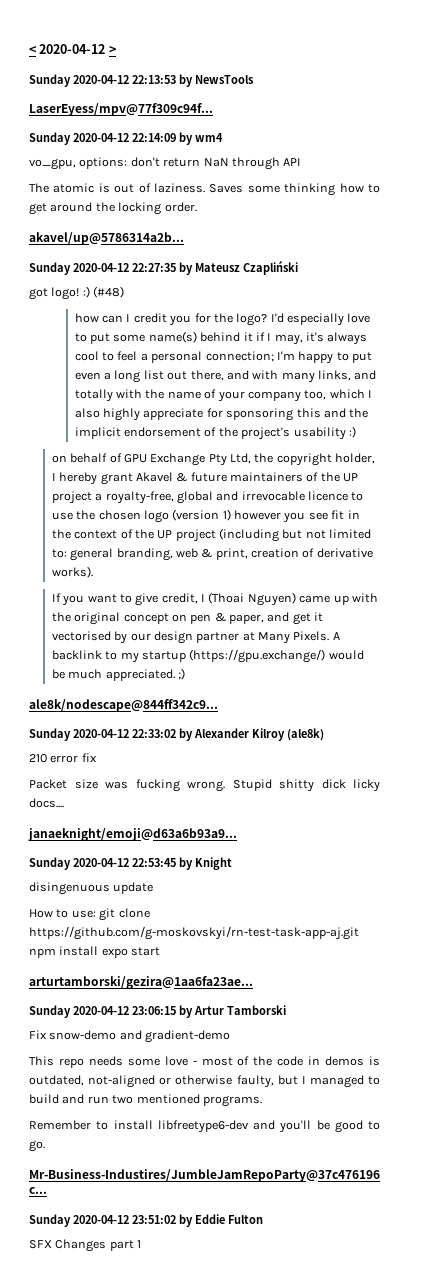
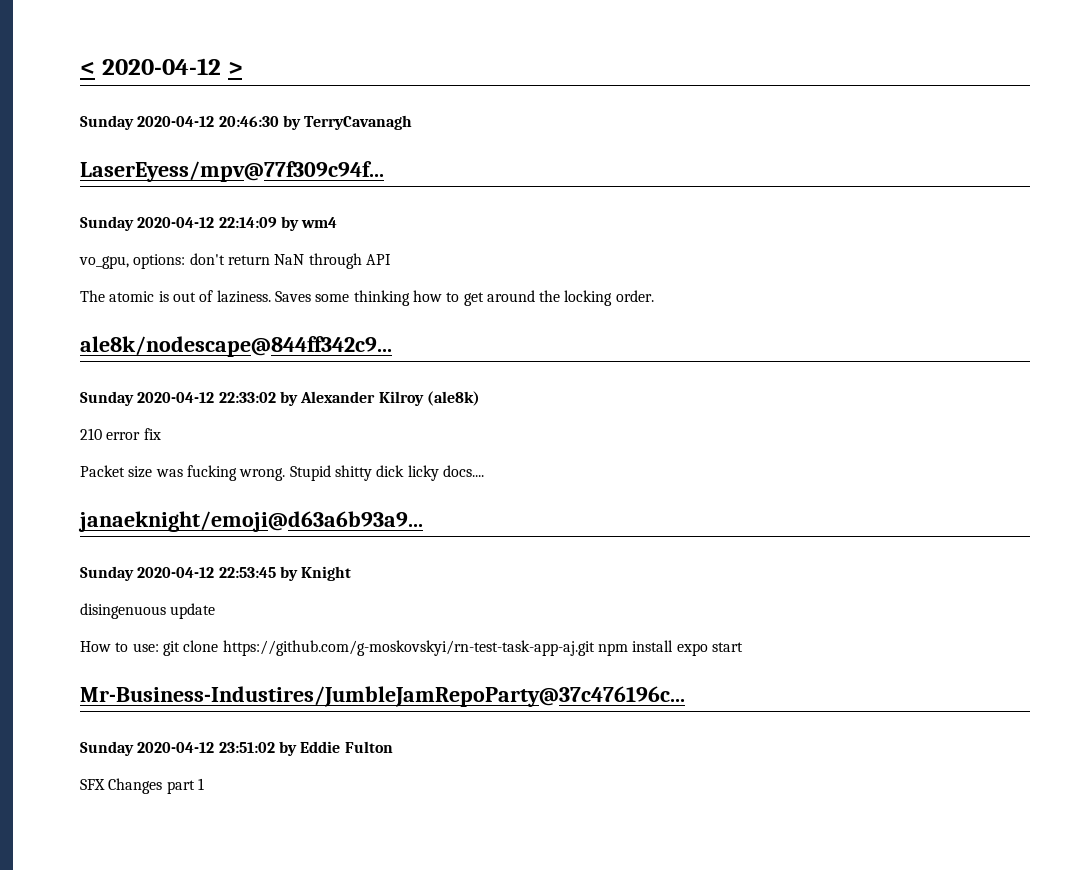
- Sunday 2020-04-12 22:13:53 by NewsTools
+ Sunday 2020-04-12 20:46:30 by TerryCavanagh
- akavel/up@5786314a2b...
- Sunday 2020-04-12 22:27:35 by Mateusz Czapliński
- got logo! :) (#48)
- how can I credit you for the logo? I'd especially love to put some name(s) behind it if I may, it's always cool to feel a personal connection; I'm happy to put even a long list out there, and with many links, and totally with the name of your company too, which I also highly appreciate for sponsoring this and the implicit endorsement of the project's usability :)
- on behalf of GPU Exchange Pty Ltd, the copyright holder, I hereby grant Akavel & future maintainers of the UP project a royalty-free, global and irrevocable licence to use the chosen logo (version 1) however you see fit in the context of the UP project (including but not limited to: general branding, web & print, creation of derivative works).
- If you want to give credit, I (Thoai Nguyen) came up with the original concept on pen & paper, and get it vectorised by our design partner at Many Pixels. A backlink to my startup (https://gpu.exchange/) would be much appreciated. ;)
- arturtamborski/gezira@1aa6fa23ae...
- Sunday 2020-04-12 23:06:15 by Artur Tamborski
- Fix snow-demo and gradient-demo
- This repo needs some love - most of the code in demos is outdated, not-aligned or otherwise faulty, but I managed to build and run two mentioned programs.
- Remember to install libfreetype6-dev and you'll be good to go.

